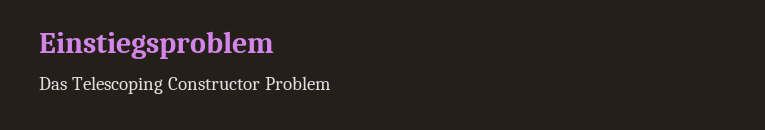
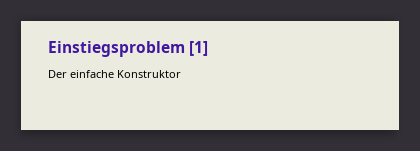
- Einstiegsproblem
- Das Telescoping Constructor Problem
+ Einstiegsproblem [1]
+ Der einfache Konstruktor

